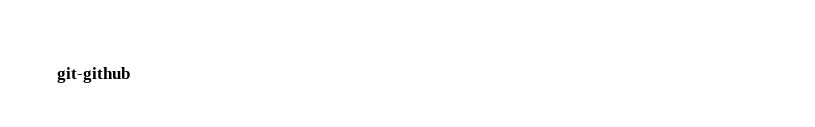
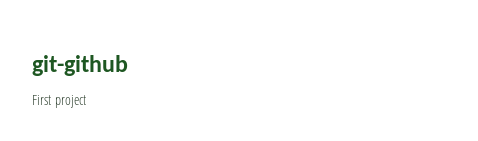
+ First project

